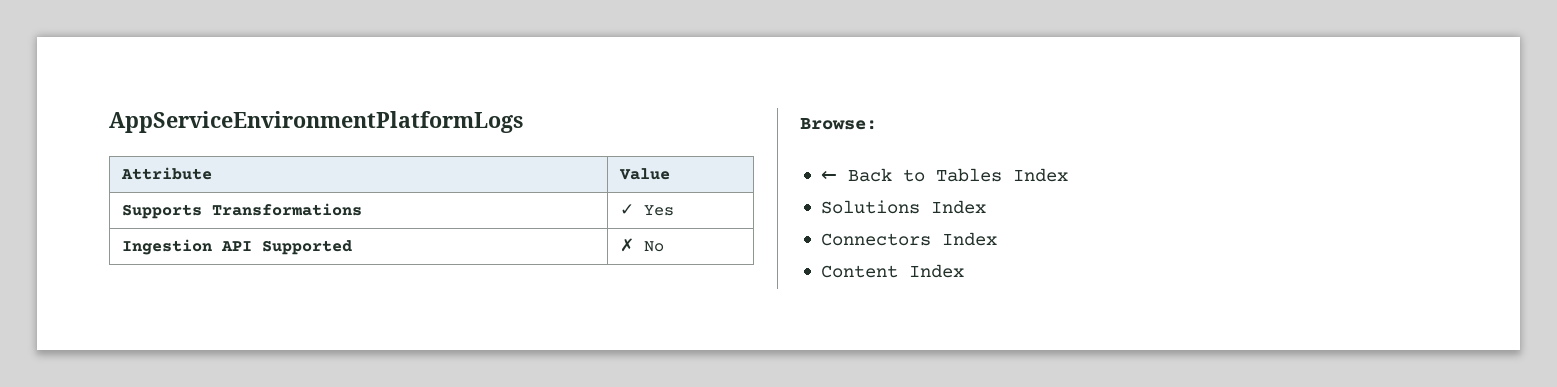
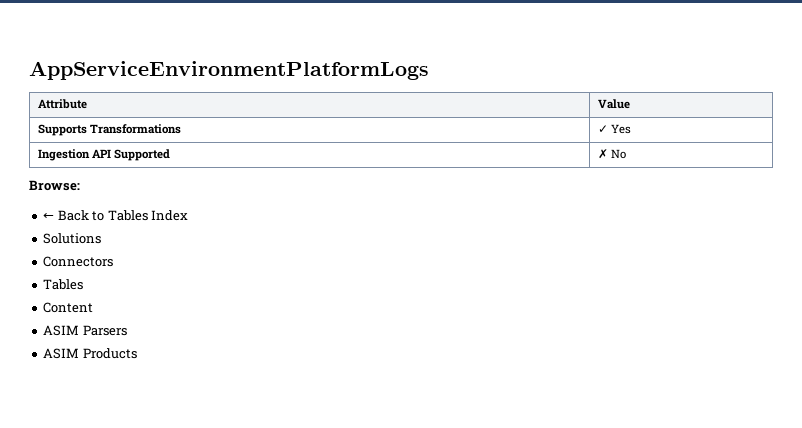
- Solutions Index
+ Solutions
- Connectors Index
+ Connectors
+ Tables
- Content Index
+ Content
+ ASIM Parsers
+ ASIM Products

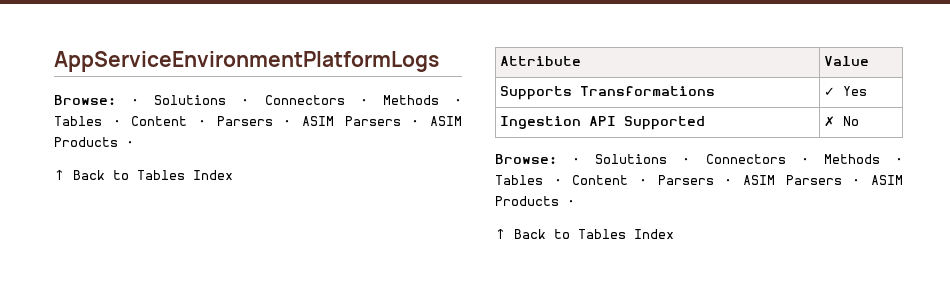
  AppServiceEnvironmentPlatformLogs
+ Browse: · Solutions · Connectors · Methods · Tables · Content · Parsers · ASIM Parsers · ASIM Products ·
+ ↑ Back to Tables Index
  Ingestion API Supported | ✗ No
- Browse:
- ← Back to Tables Index
- Solutions
- Connectors
- Tables
- Content
- ASIM Parsers
- ASIM Products
+ Browse: · Solutions · Connectors · Methods · Tables · Content · Parsers · ASIM Parsers · ASIM Products ·
+ ↑ Back to Tables Index

